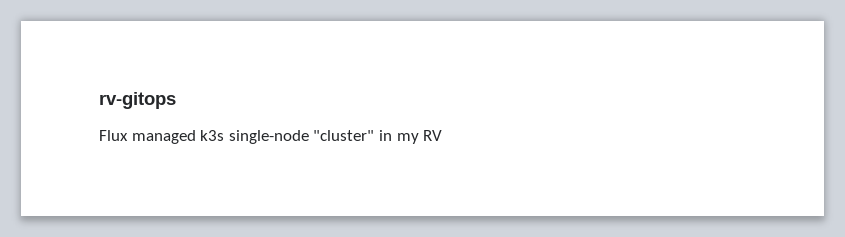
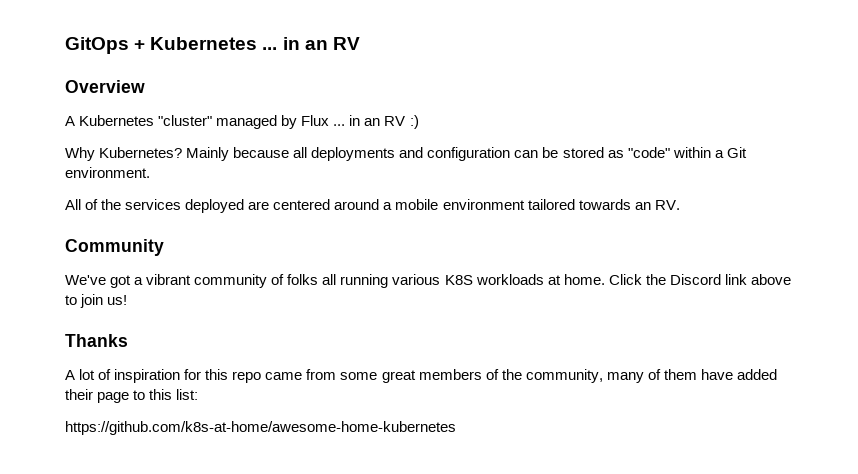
- rv-gitops
- Flux managed k3s single-node "cluster" in my RV
+ GitOps + Kubernetes ... in an RV
+ Overview
+ A Kubernetes "cluster" managed by Flux ... in an RV :)
+ Why Kubernetes? Mainly because all deployments and configuration can be stored as "code" within a Git environment.
+ All of the services deployed are centered around a mobile environment tailored towards an RV.
+ Community
+ We've got a vibrant community of folks all running various K8S workloads at home. Click the Discord link above to join us!
+ Thanks
+ A lot of inspiration for this repo came from some great members of the community, many of them have added their page to this list:
+ https://github.com/k8s-at-home/awesome-home-kubernetes

